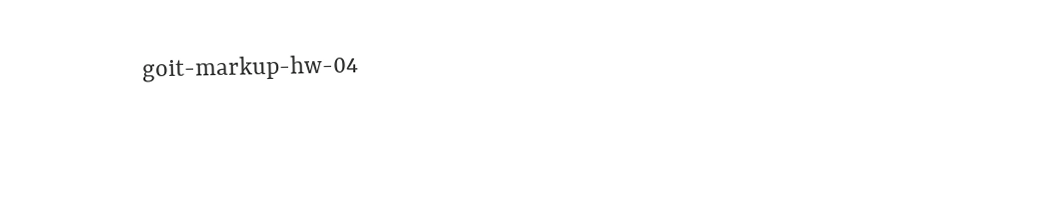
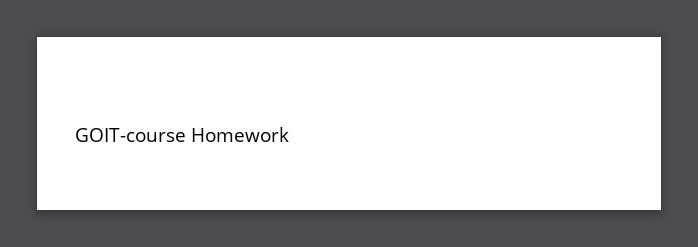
- goit-markup-hw-04
+ GOIT-course Homework

